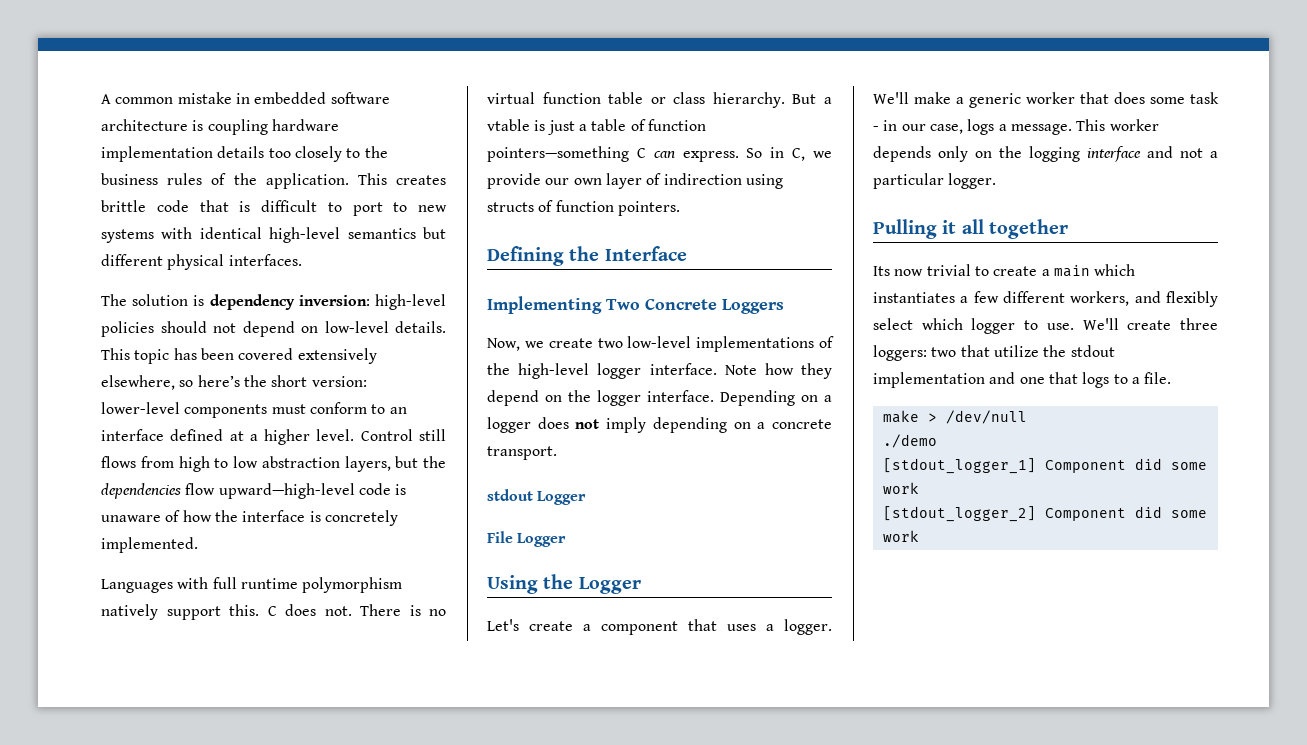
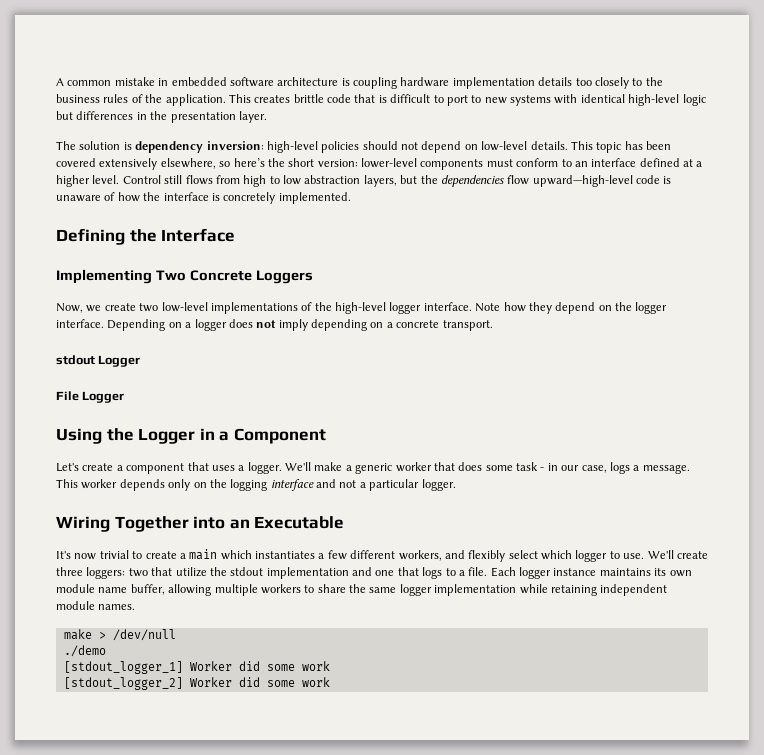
- This creates brittle code that is difficult to port to new systems with identical high-level semantics but different physical interfaces.
+ This creates brittle code that is difficult to port to new systems with identical high-level logic but differences in the presentation layer.
- Languages with full runtime polymorphism natively support this. C does not. There is no virtual function table or class hierarchy. But a vtable is just a table of function pointers—something C can express. So in C, we provide our own layer of indirection using structs of function pointers.
- Using the Logger
+ Using the Logger in a Component
- Pulling it all together
- Its now trivial to create a main which instantiates a few different workers, and flexibly select which logger to use.
+ Wiring Together into an Executable
+ It's now trivial to create a main which instantiates a few different workers, and flexibly select which logger to use.
+ Each logger instance maintains its own module name buffer, allowing multiple workers to share the same logger implementation while retaining independent module names.
- [stdout_logger_1] Component did some work
+ [stdout_logger_1] Worker did some work
- [stdout_logger_2] Component did some work
+ [stdout_logger_2] Worker did some work

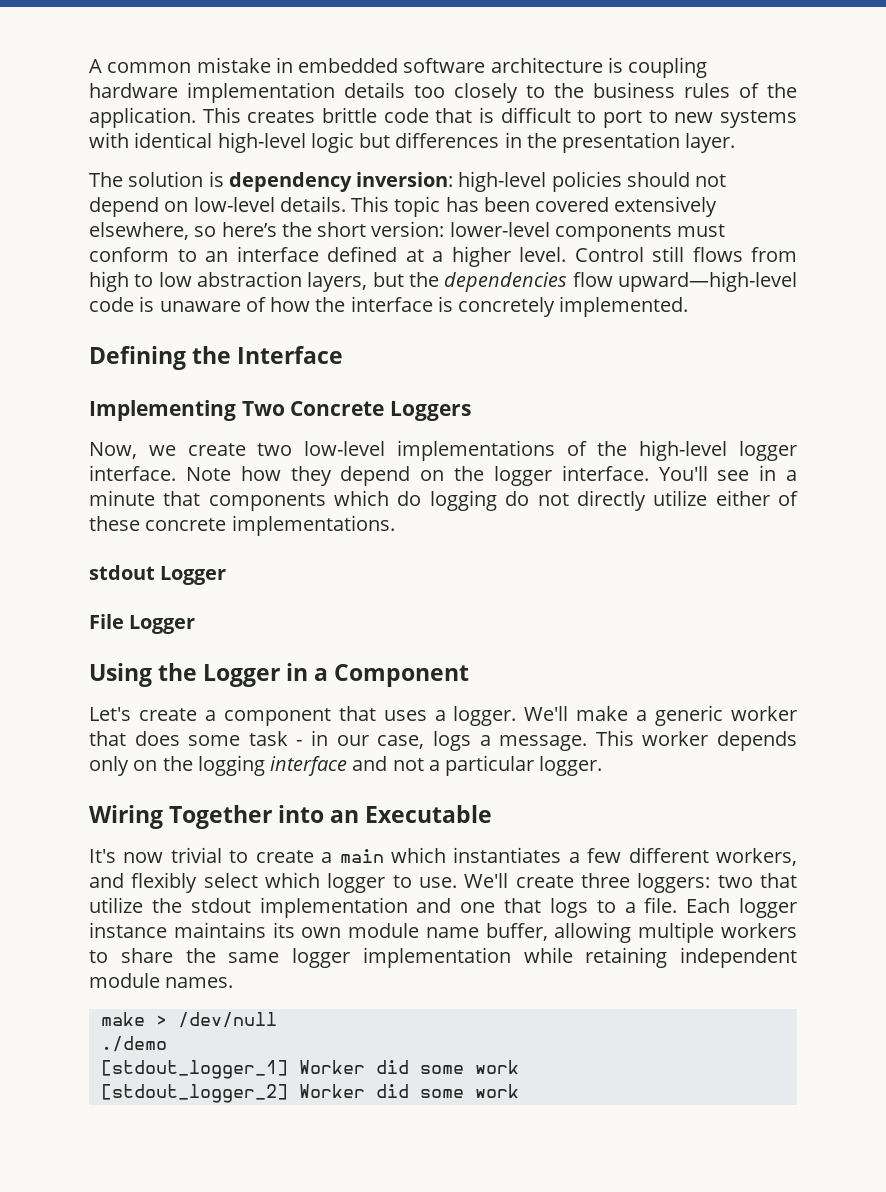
- Depending on a logger does not imply depending on a concrete transport.
+ You'll see in a minute that components which do logging do not directly utilize either of these concrete implementations.

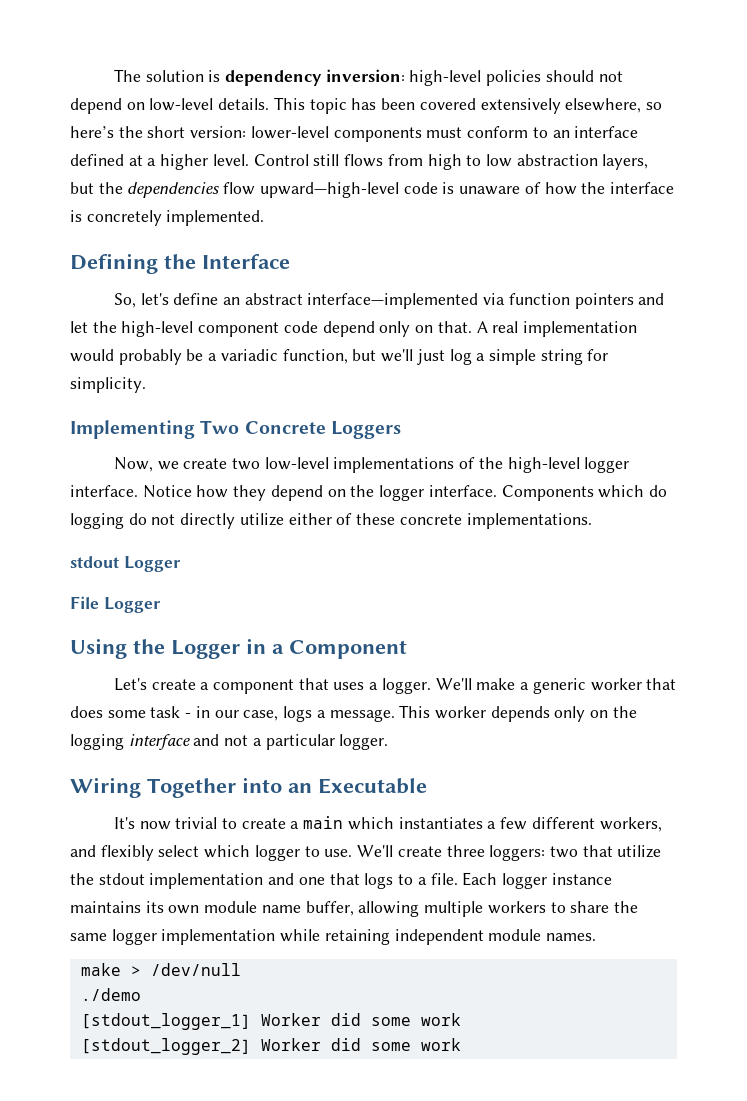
- A common mistake in embedded software architecture is coupling hardware implementation details too closely to the business rules of the application. This creates brittle code that is difficult to port to new systems with identical high-level logic but differences in the presentation layer.
+ So, let's define an abstract interface—implemented via function pointers and let the high-level component code depend only on that. A real implementation would probably be a variadic function, but we'll just log a simple string for simplicity.
- Note how they depend on the logger interface.
+ Notice how they depend on the logger interface.
- You'll see in a minute that components which do logging do not directly utilize either of these concrete implementations.
+ Components which do logging do not directly utilize either of these concrete implementations.

